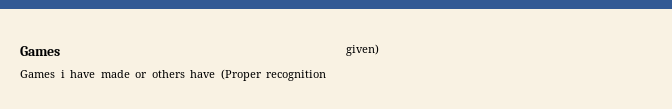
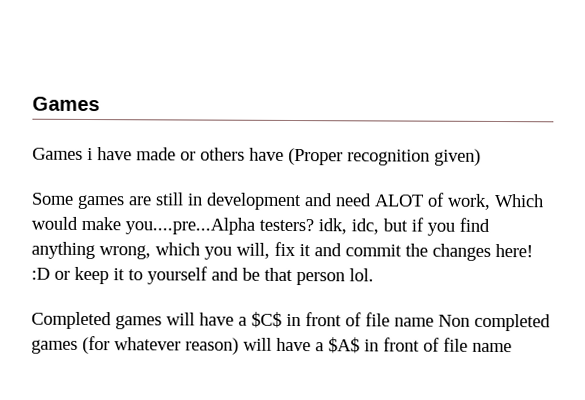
+ Some games are still in development and need ALOT of work, Which would make you....pre...Alpha testers? idk, idc, but if you find anything wrong, which you will, fix it and commit the changes here! :D or keep it to yourself and be that person lol.
+ Completed games will have a $C$ in front of file name Non completed games (for whatever reason) will have a $A$ in front of file name

